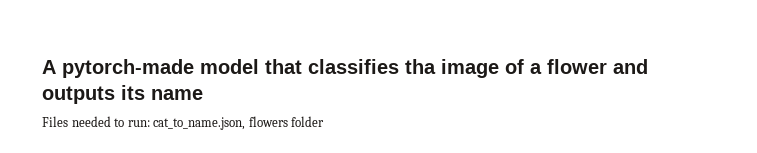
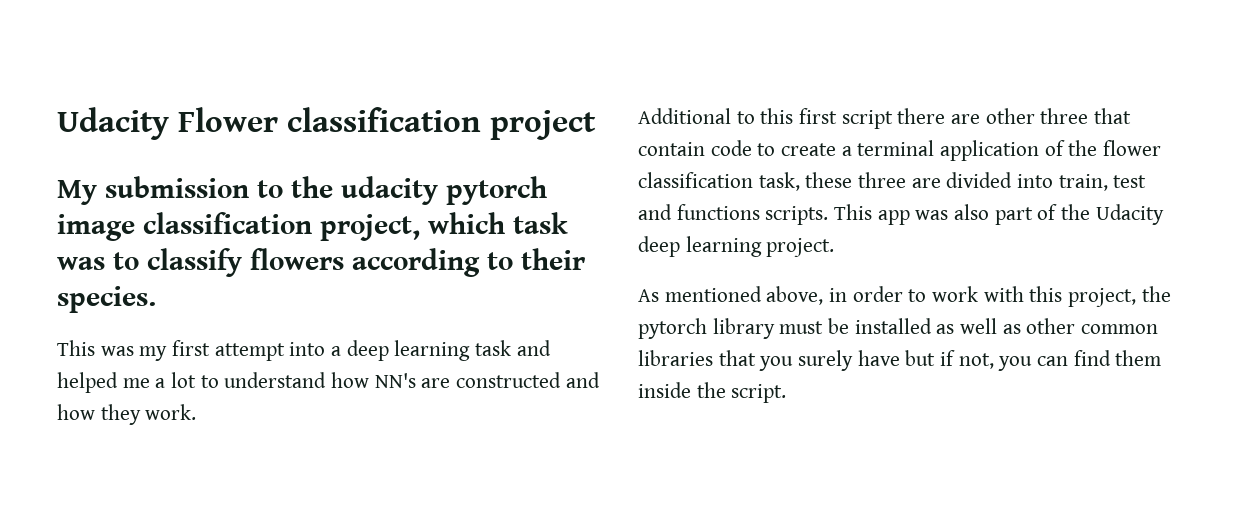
- A pytorch-made model that classifies tha image of a flower and outputs its name
- Files needed to run: cat_to_name.json, flowers folder
+ Udacity Flower classification project
+ My submission to the udacity pytorch image classification project, which task was to classify flowers according to their species.
+ This was my first attempt into a deep learning task and helped me a lot to understand how NN's are constructed and how they work.
+ Additional to this first script there are other three that contain code to create a terminal application of the flower classification task, these three are divided into train, test and functions scripts. This app was also part of the Udacity deep learning project.
+ As mentioned above, in order to work with this project, the pytorch library must be installed as well as other common libraries that you surely have but if not, you can find them inside the script.

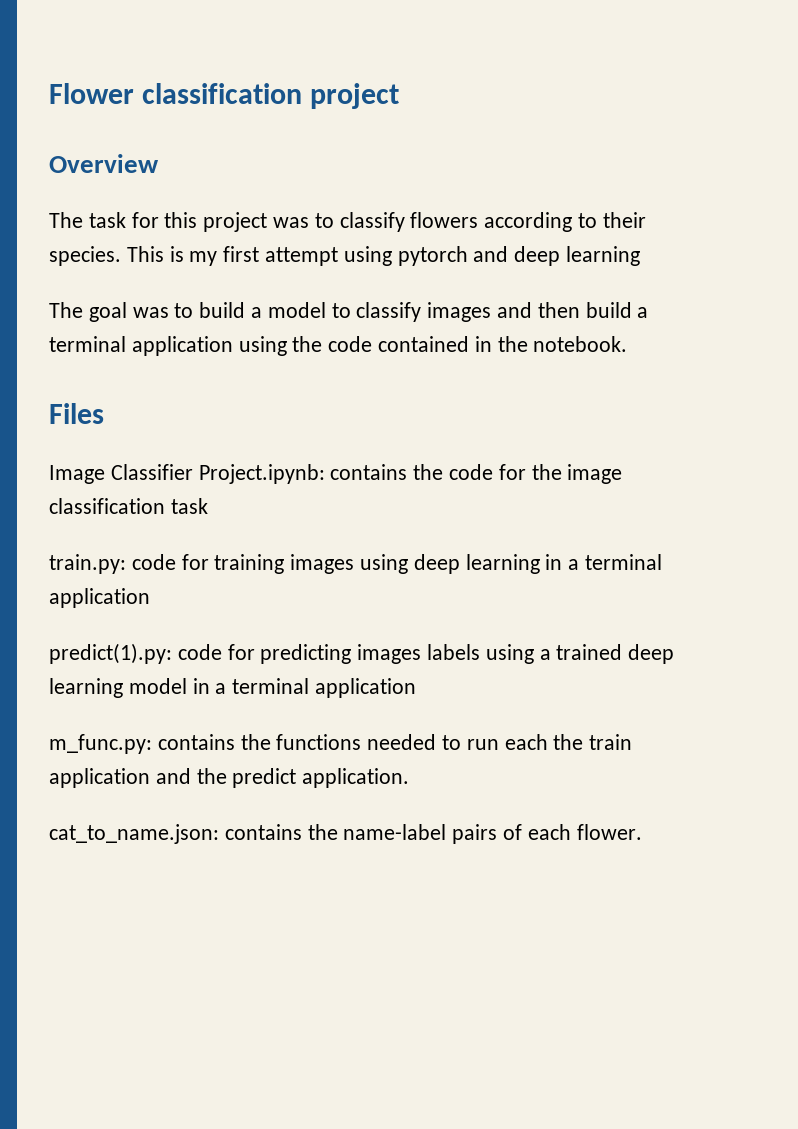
- Udacity Flower classification project
+ Flower classification project
- My submission to the udacity pytorch image classification project, which task was to classify flowers according to their species.
- This was my first attempt into a deep learning task and helped me a lot to understand how NN's are constructed and how they work.
- Additional to this first script there are other three that contain code to create a terminal application of the flower classification task, these three are divided into train, test and functions scripts. This app was also part of the Udacity deep learning project.
- As mentioned above, in order to work with this project, the pytorch library must be installed as well as other common libraries that you surely have but if not, you can find them inside the script.
+ Overview
+ The task for this project was to classify flowers according to their species. This is my first attempt using pytorch and deep learning
+ The goal was to build a model to classify images and then build a terminal application using the code contained in the notebook.
+ Files
+ Image Classifier Project.ipynb: contains the code for the image classification task
+ train.py: code for training images using deep learning in a terminal application
+ predict(1).py: code for predicting images labels using a trained deep learning model in a terminal application
+ m_func.py: contains the functions needed to run each the train application and the predict application.
+ cat_to_name.json: contains the name-label pairs of each flower.

